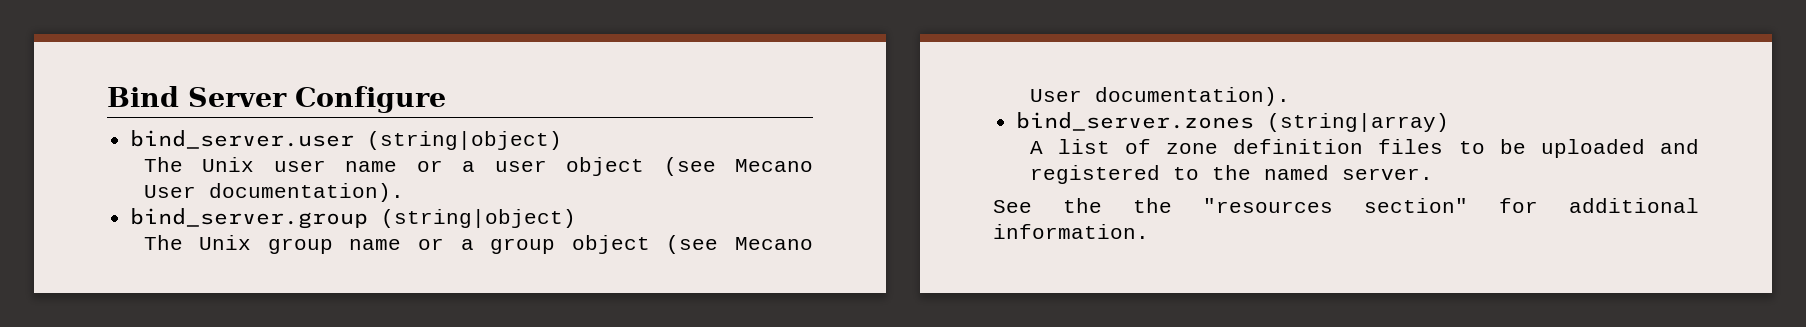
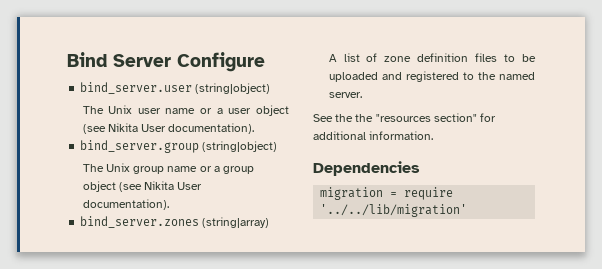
- The Unix user name or a user object (see Mecano User documentation).
+ The Unix user name or a user object (see Nikita User documentation).
- The Unix group name or a group object (see Mecano User documentation).
+ The Unix group name or a group object (see Nikita User documentation).
+ Dependencies
+ migration = require '../../lib/migration'

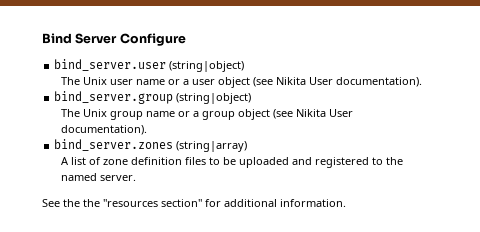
- Dependencies
- migration = require '../../lib/migration'

